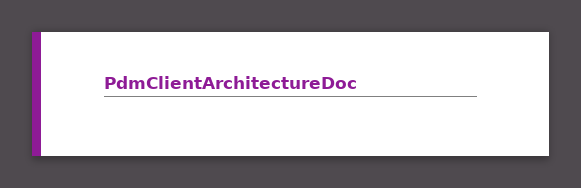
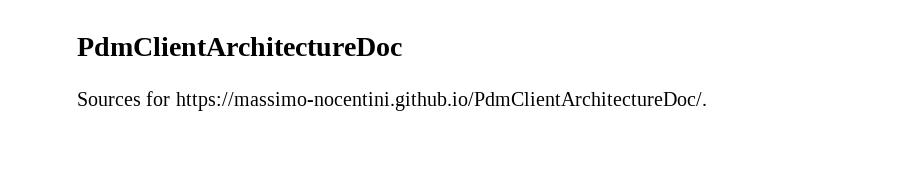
+ Sources for https://massimo-nocentini.github.io/PdmClientArchitectureDoc/.

